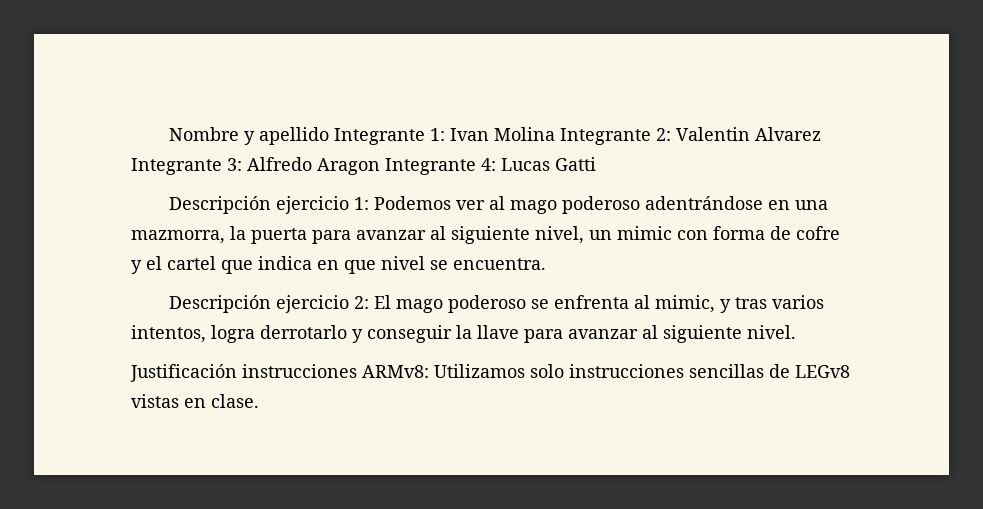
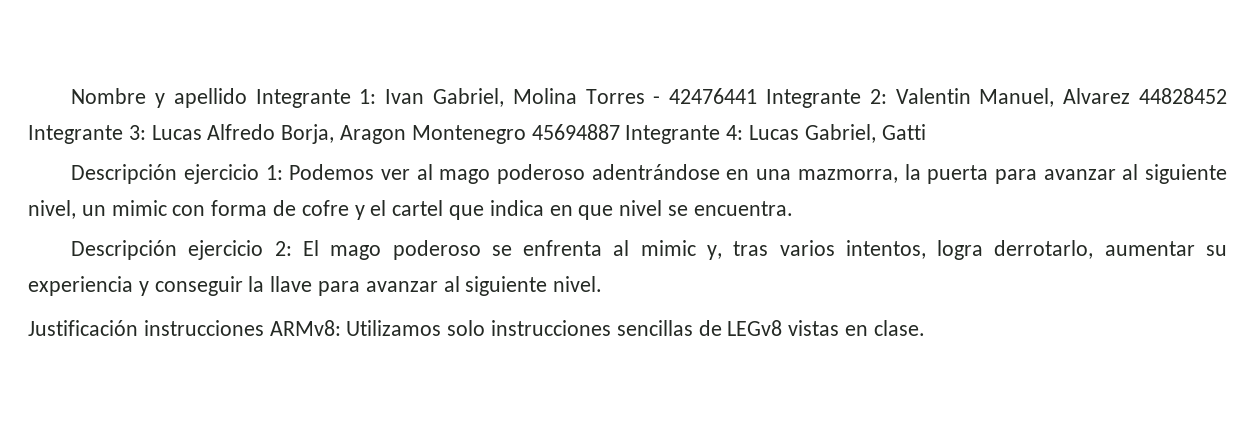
- Nombre y apellido Integrante 1: Ivan Molina Integrante 2: Valentin Alvarez Integrante 3: Alfredo Aragon Integrante 4: Lucas Gatti
+ Nombre y apellido Integrante 1: Ivan Gabriel, Molina Torres - 42476441 Integrante 2: Valentin Manuel, Alvarez 44828452 Integrante 3: Lucas Alfredo Borja, Aragon Montenegro 45694887 Integrante 4: Lucas Gabriel, Gatti
- Descripción ejercicio 2: El mago poderoso se enfrenta al mimic, y tras varios intentos, logra derrotarlo y conseguir la llave para avanzar al siguiente nivel.
+ Descripción ejercicio 2: El mago poderoso se enfrenta al mimic y, tras varios intentos, logra derrotarlo, aumentar su experiencia y conseguir la llave para avanzar al siguiente nivel.

